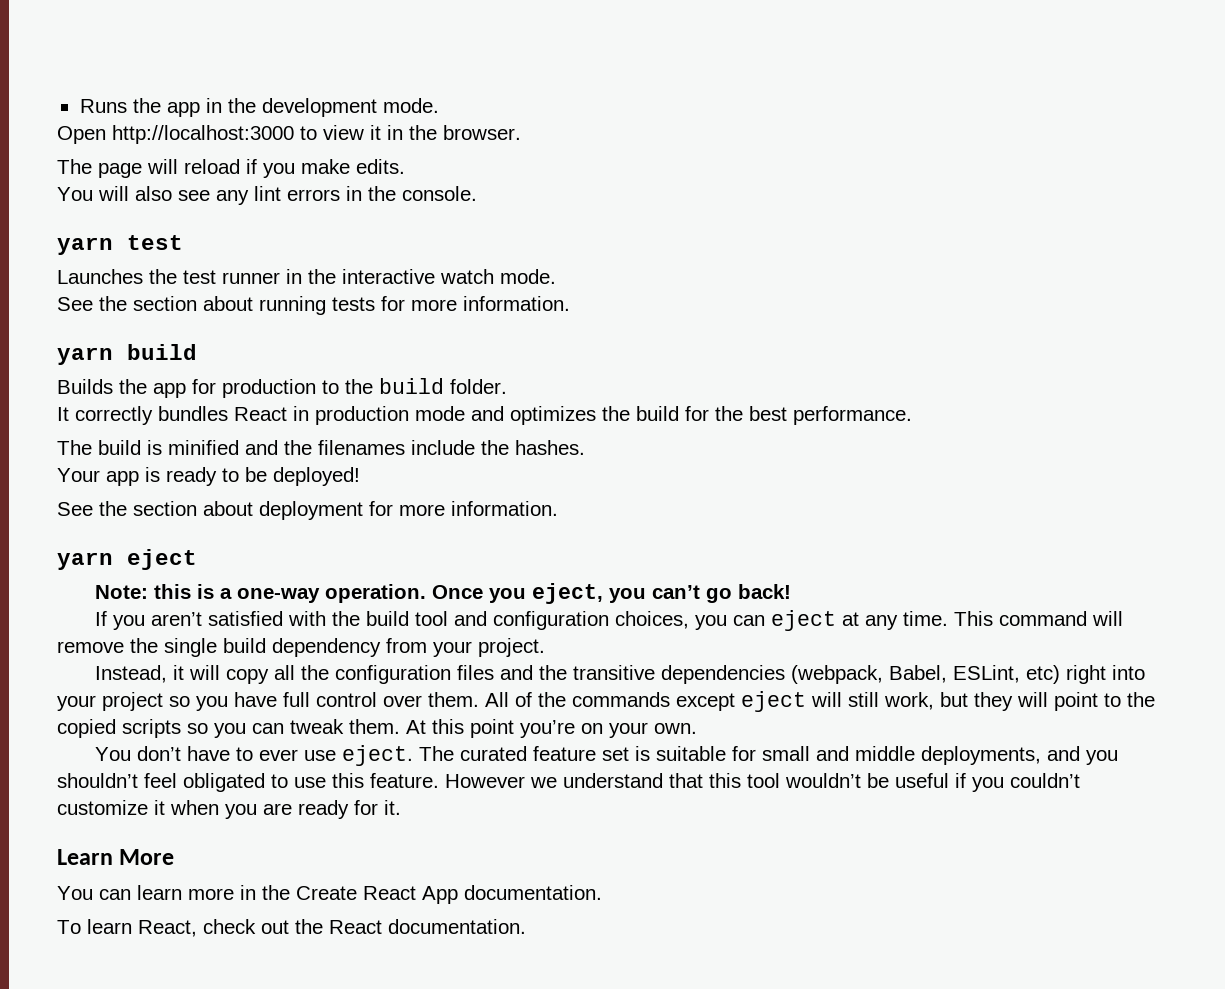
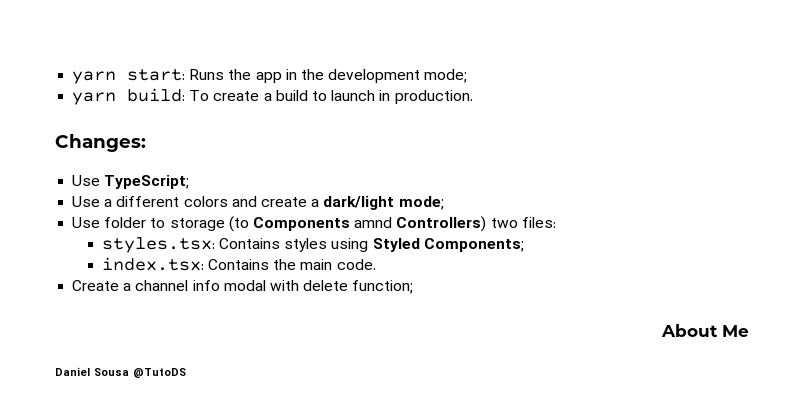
- Runs the app in the development mode.
- Open http://localhost:3000 to view it in the browser.
- The page will reload if you make edits.
- You will also see any lint errors in the console.
- yarn test
- Launches the test runner in the interactive watch mode.
- See the section about running tests for more information.
- yarn build
- Builds the app for production to the build folder.
- It correctly bundles React in production mode and optimizes the build for the best performance.
- The build is minified and the filenames include the hashes.
- Your app is ready to be deployed!
- See the section about deployment for more information.
- yarn eject
- Note: this is a one-way operation. Once you eject, you can’t go back!
- If you aren’t satisfied with the build tool and configuration choices, you can eject at any time. This command will remove the single build dependency from your project.
- Instead, it will copy all the configuration files and the transitive dependencies (webpack, Babel, ESLint, etc) right into your project so you have full control over them. All of the commands except eject will still work, but they will point to the copied scripts so you can tweak them. At this point you’re on your own.
- You don’t have to ever use eject. The curated feature set is suitable for small and middle deployments, and you shouldn’t feel obligated to use this feature. However we understand that this tool wouldn’t be useful if you couldn’t customize it when you are ready for it.
- Learn More
- You can learn more in the Create React App documentation.
- To learn React, check out the React documentation.
+ yarn start: Runs the app in the development mode;
+ yarn build: To create a build to launch in production.
+ Changes:
+ Use TypeScript;
+ Use a different colors and create a dark/light mode;
+ Use folder to storage (to Components amnd Controllers) two files:
+ styles.tsx: Contains styles using Styled Components;
+ index.tsx: Contains the main code.
+ Create a channel info modal with delete function;
+ About Me
+ Daniel Sousa @TutoDS

